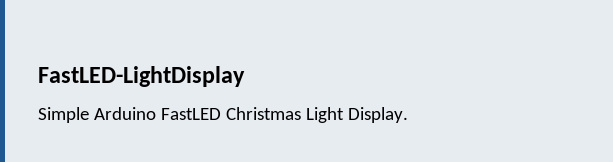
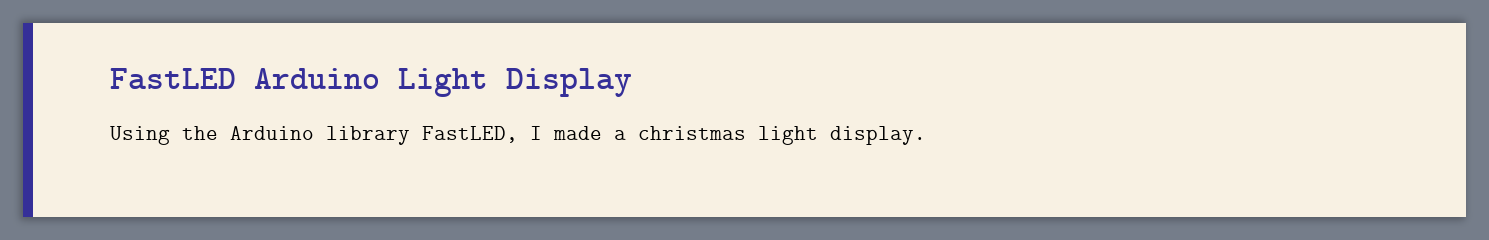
- FastLED-LightDisplay
- Simple Arduino FastLED Christmas Light Display.
+ FastLED Arduino Light Display
+ Using the Arduino library FastLED, I made a christmas light display.

